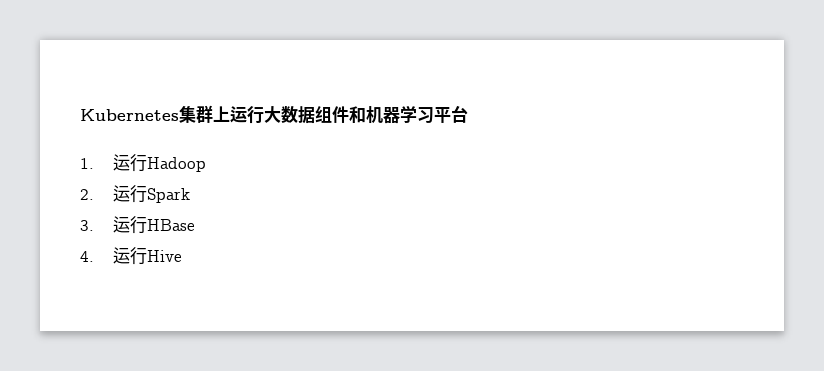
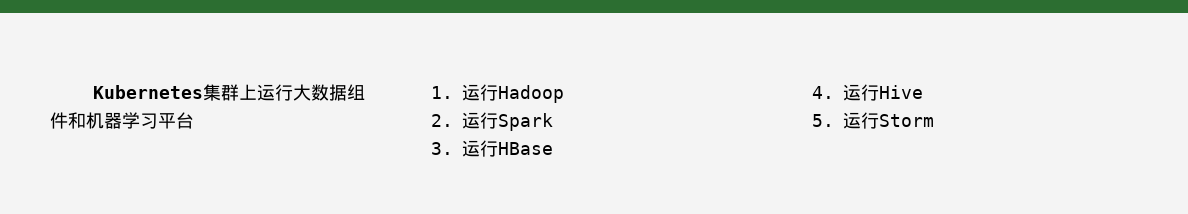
+ 5.运行Storm

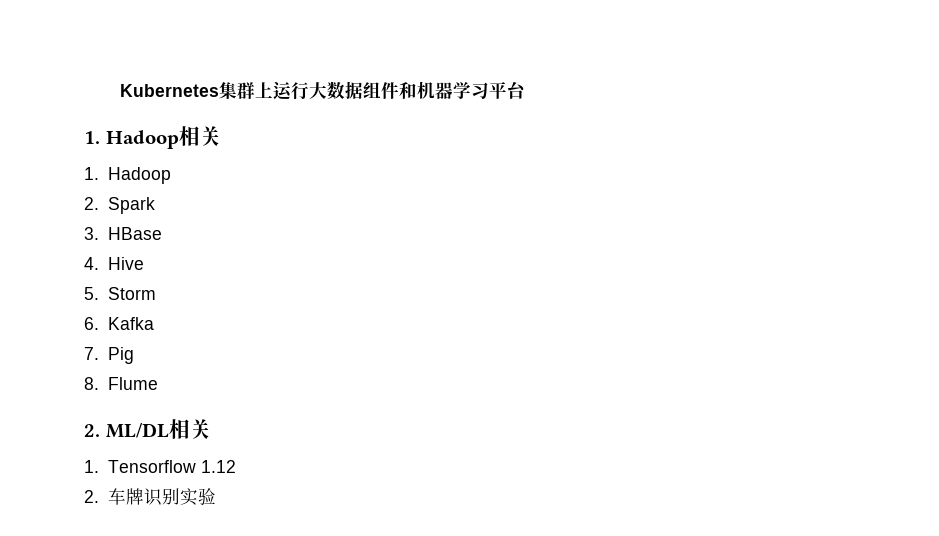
- 1.运行Hadoop
+ 1. Hadoop相关
+ 1. Hadoop
- 2.运行Spark
+ 2. Spark
- 3.运行HBase
+ 3. HBase
- 4.运行Hive
+ 4. Hive
- 5.运行Storm
+ 5. Storm
+ 6. Kafka
+ 7. Pig
+ 8. Flume
+ 2. ML/DL相关
+ 1. Tensorflow 1.12
+ 2.车牌识别实验

